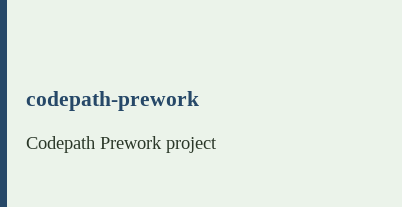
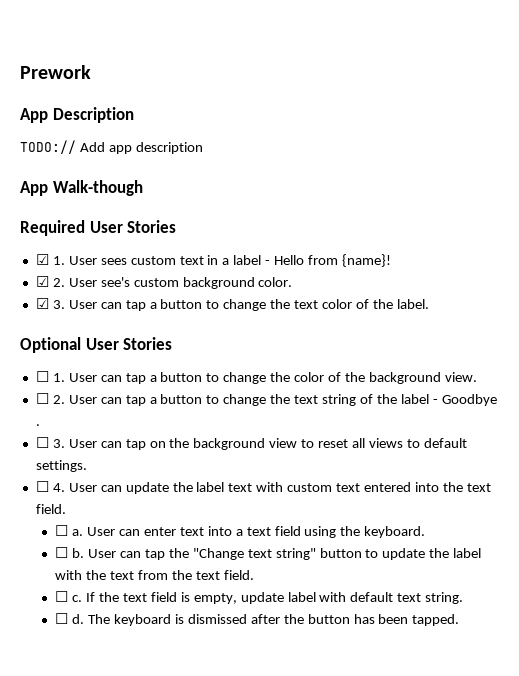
- codepath-prework
- Codepath Prework project
+ Prework
+ App Description
+ TODO:// Add app description
+ App Walk-though
+ Required User Stories
+ ☑ 1. User sees custom text in a label - Hello from {name}!
+ ☑ 2. User see's custom background color.
+ ☑ 3. User can tap a button to change the text color of the label.
+ Optional User Stories
+ ☐ 1. User can tap a button to change the color of the background view.
+ ☐ 2. User can tap a button to change the text string of the label - Goodbye .
+ ☐ 3. User can tap on the background view to reset all views to default settings.
+ ☐ 4. User can update the label text with custom text entered into the text field.
+ ☐ a. User can enter text into a text field using the keyboard.
+ ☐ b. User can tap the "Change text string" button to update the label with the text from the text field.
+ ☐ c. If the text field is empty, update label with default text string.
+ ☐ d. The keyboard is dismissed after the button has been tapped.

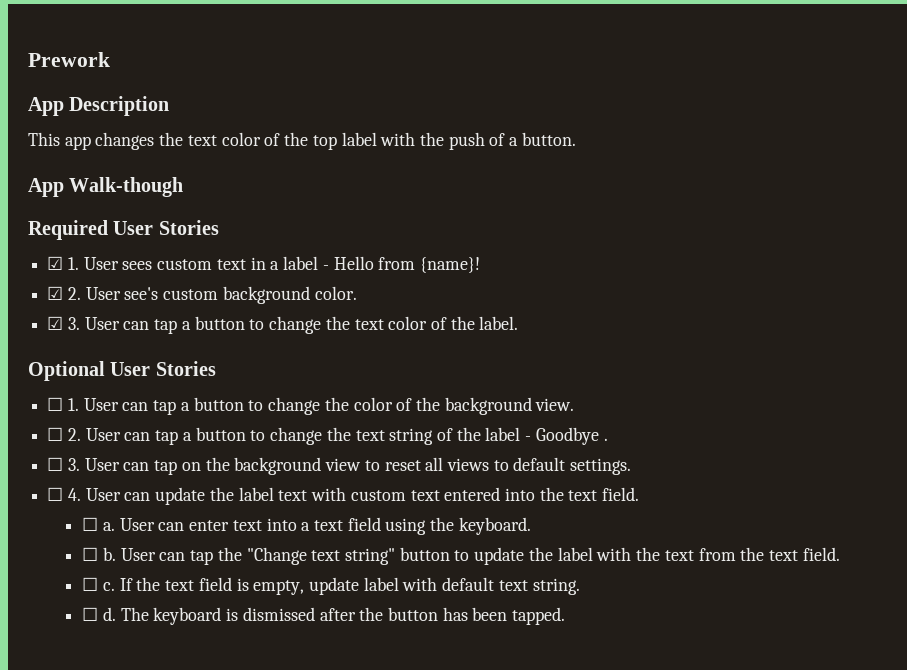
- TODO:// Add app description
+ This app changes the text color of the top label with the push of a button.

